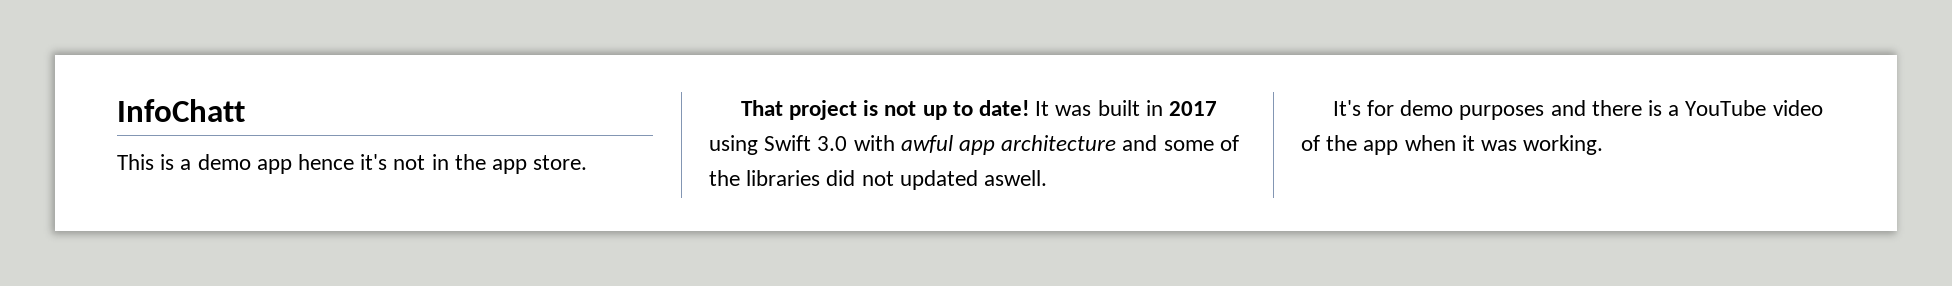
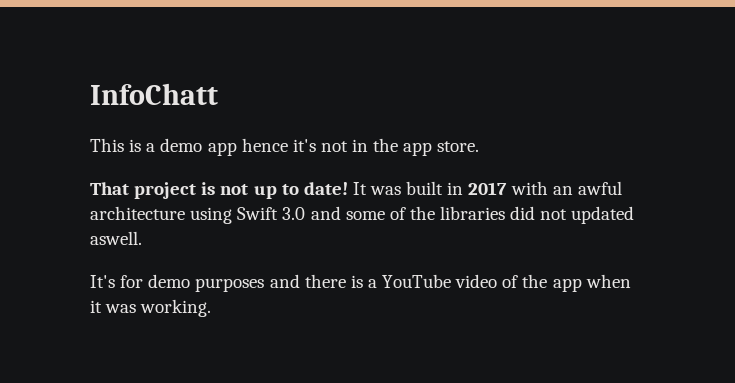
- It was built in 2017 using Swift 3.0 with awful app architecture and some of the libraries did not updated aswell.
+ It was built in 2017 with an awful architecture using Swift 3.0 and some of the libraries did not updated aswell.

